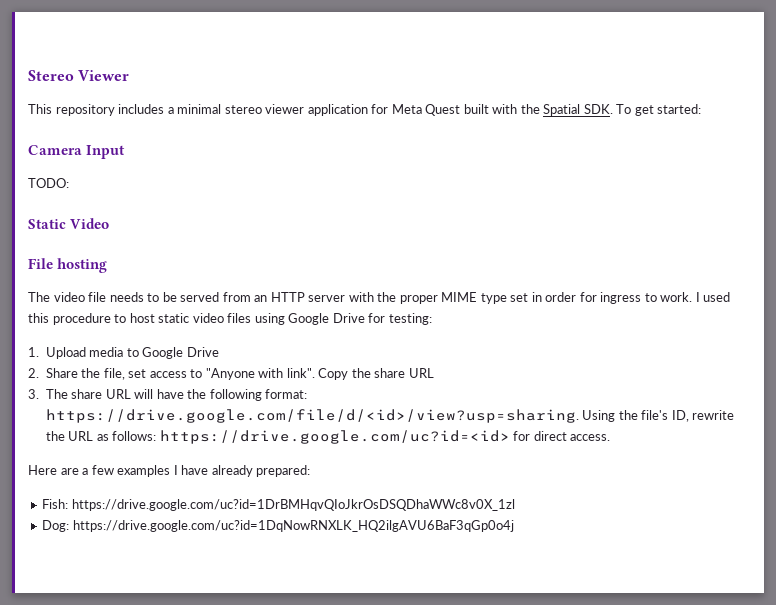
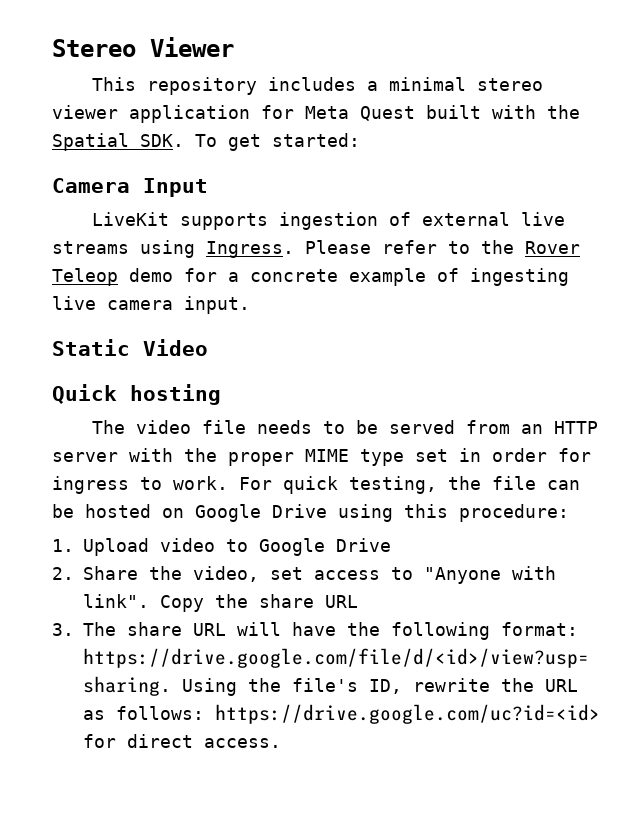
- TODO:
+ LiveKit supports ingestion of external live streams using Ingress. Please refer to the Rover Teleop demo for a concrete example of ingesting live camera input.
- File hosting
+ Quick hosting
- I used this procedure to host static video files using Google Drive for testing:
+ For quick testing, the file can be hosted on Google Drive using this procedure:
- 1. Upload media to Google Drive
+ 1. Upload video to Google Drive
- 2. Share the file, set access to "Anyone with link".
+ 2. Share the video, set access to "Anyone with link".
- Here are a few examples I have already prepared:
- Fish: https://drive.google.com/uc?id=1DrBMHqvQIoJkrOsDSQDhaWWc8v0X_1zl
- Dog: https://drive.google.com/uc?id=1DqNowRNXLK_HQ2ilgAVU6BaF3qGp0o4j

